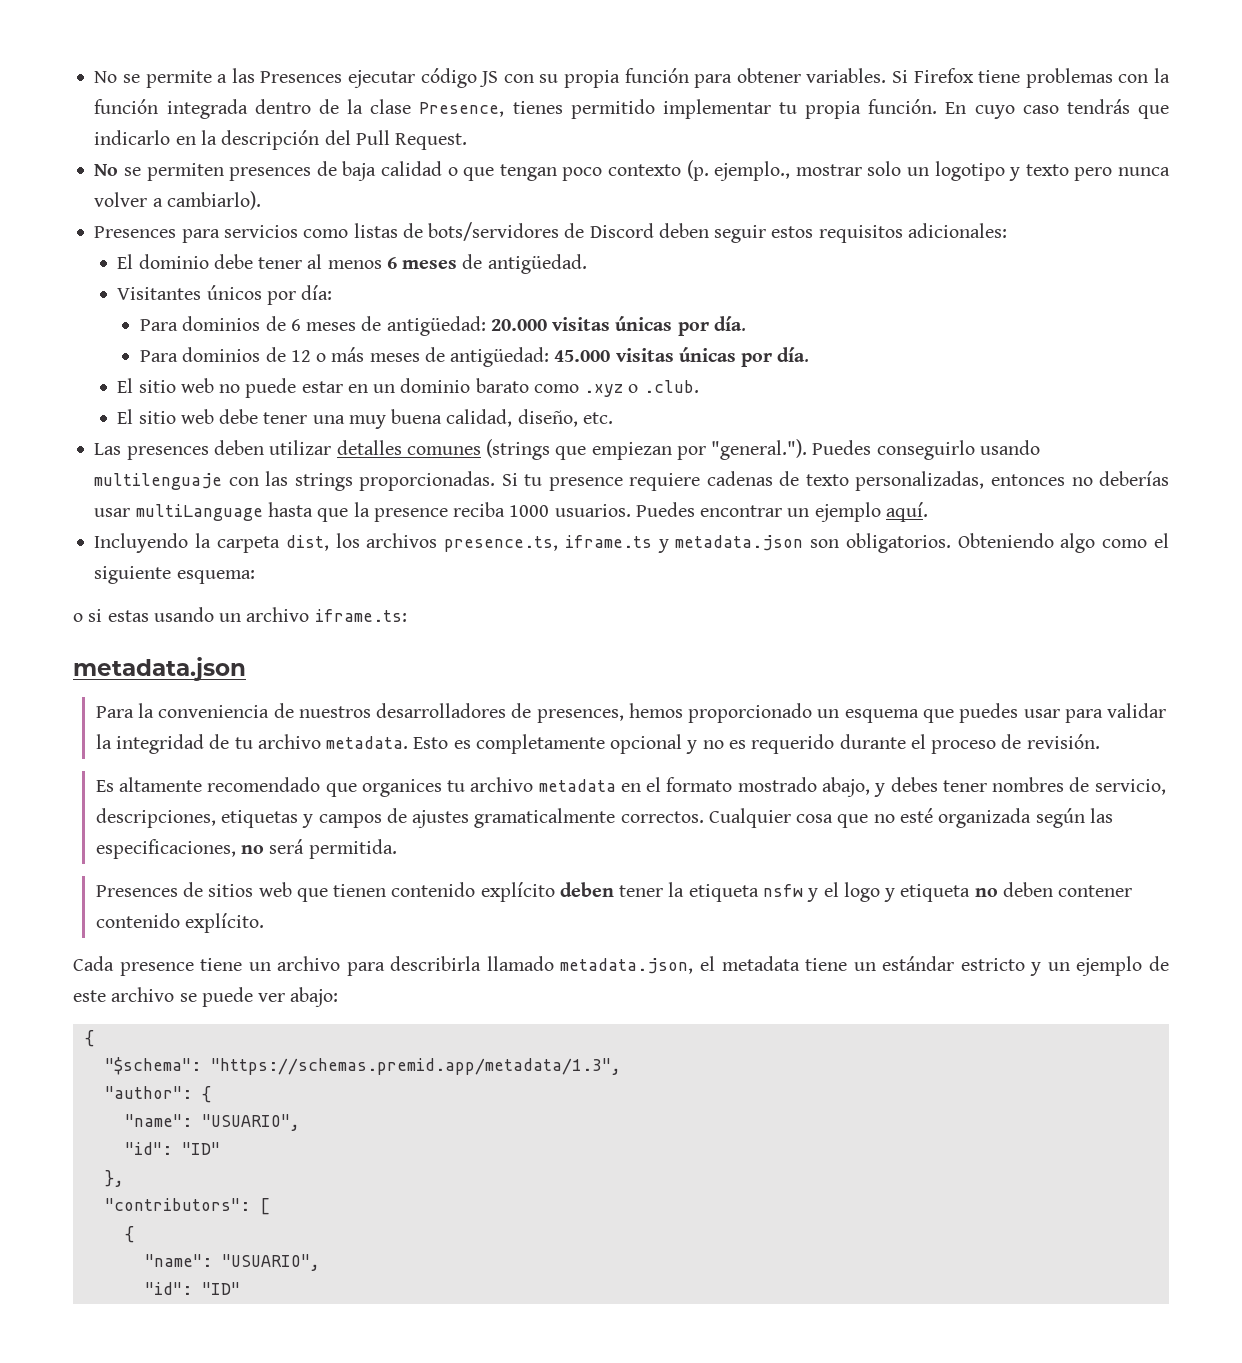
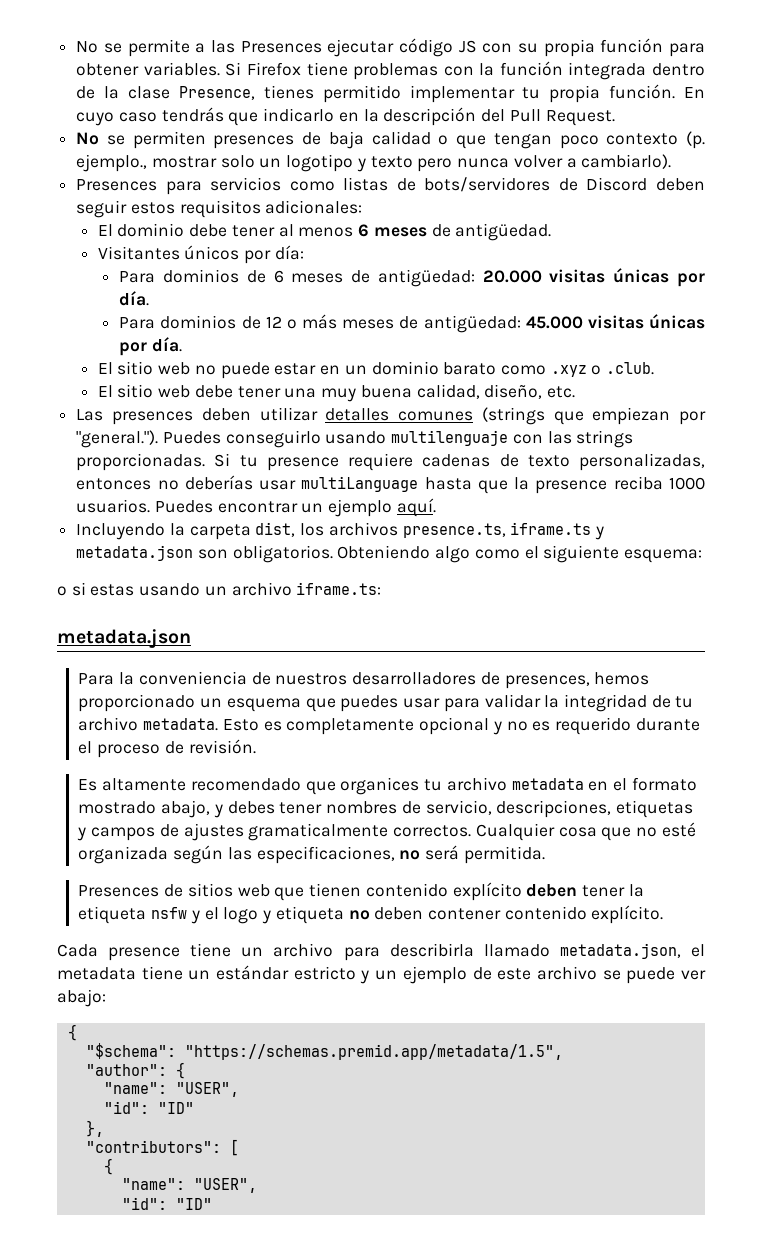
- "$schema": "https://schemas.premid.app/metadata/1.3",
+ "$schema": "https://schemas.premid.app/metadata/1.5",
  "author": {
- "name": "USUARIO",
+ "name": "USER",
  "contributors": [
  {
- "name": "USUARIO",
+ "name": "USER",

